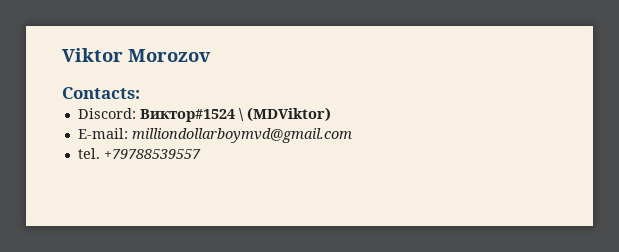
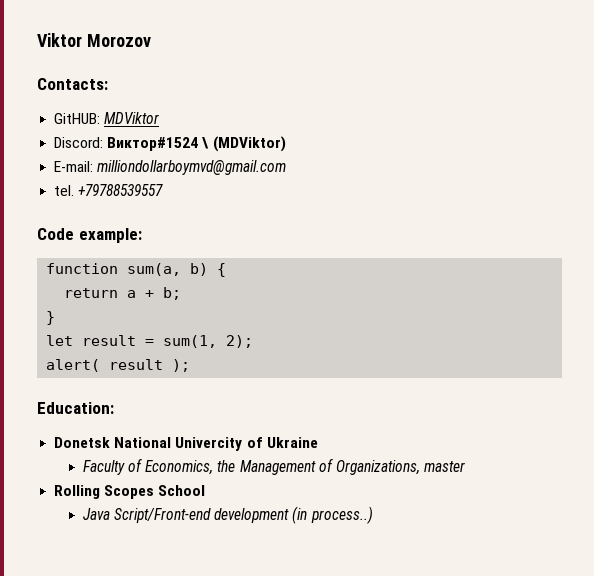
+ GitHUB: MDViktor
+ Code example:
+ function sum(a, b) {
+ return a + b;
+ }
+ let result = sum(1, 2);
+ alert( result );
+ Education:
+ Donetsk National Univercity of Ukraine
+ Faculty of Economics, the Management of Organizations, master
+ Rolling Scopes School
+ Java Script/Front-end development (in process..)

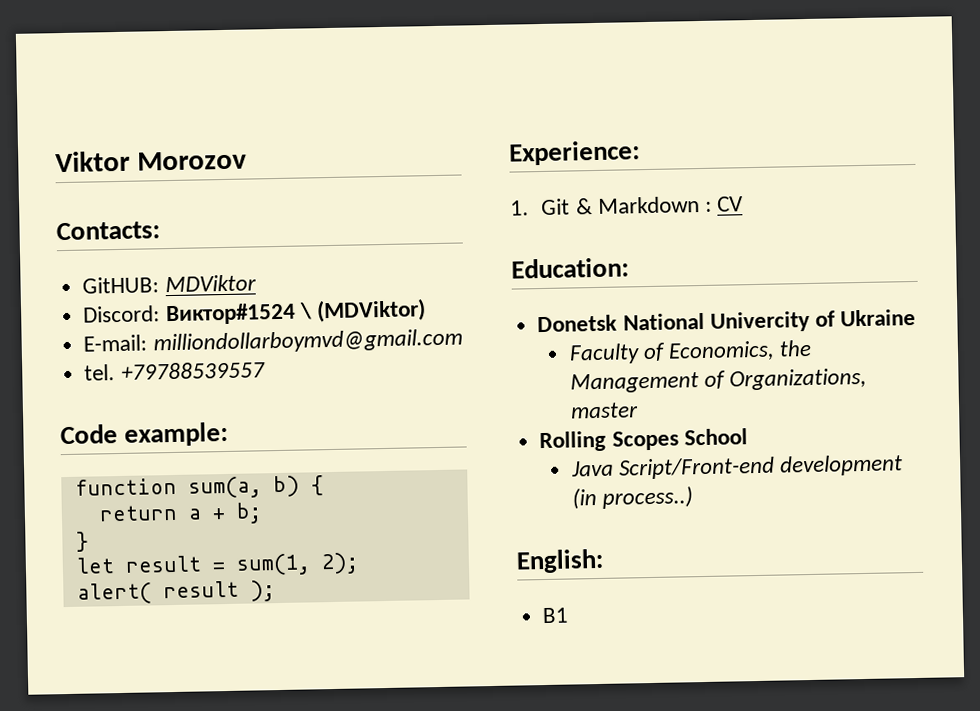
+ Experience:
+ 1. Git & Markdown : CV
+ English:
+ B1

